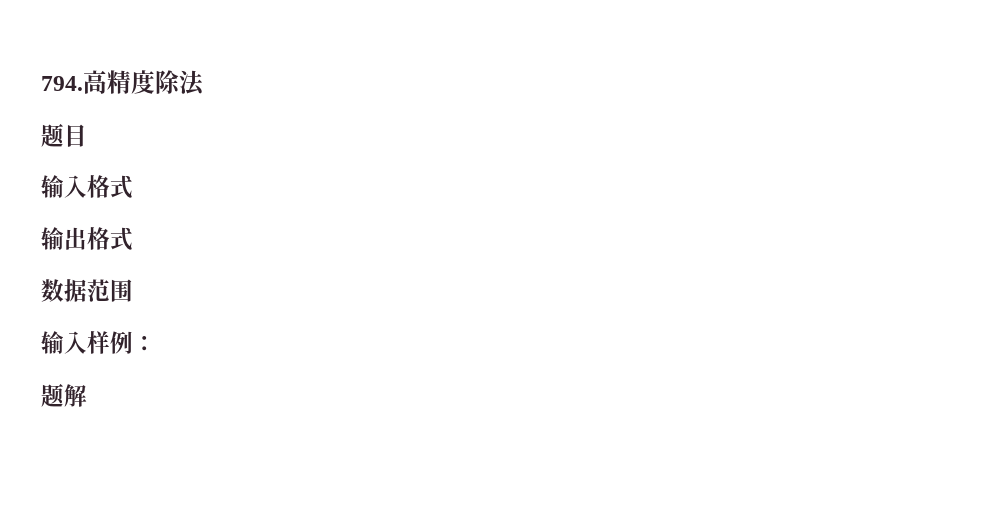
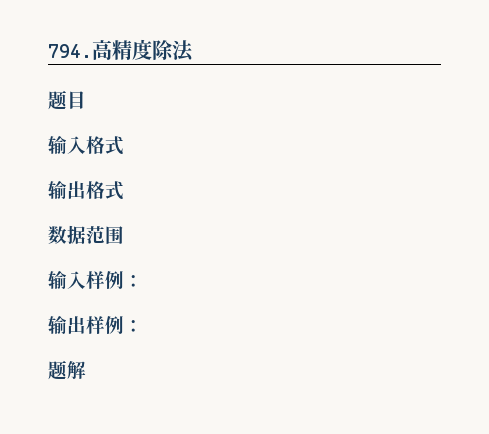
+ 输出样例：

